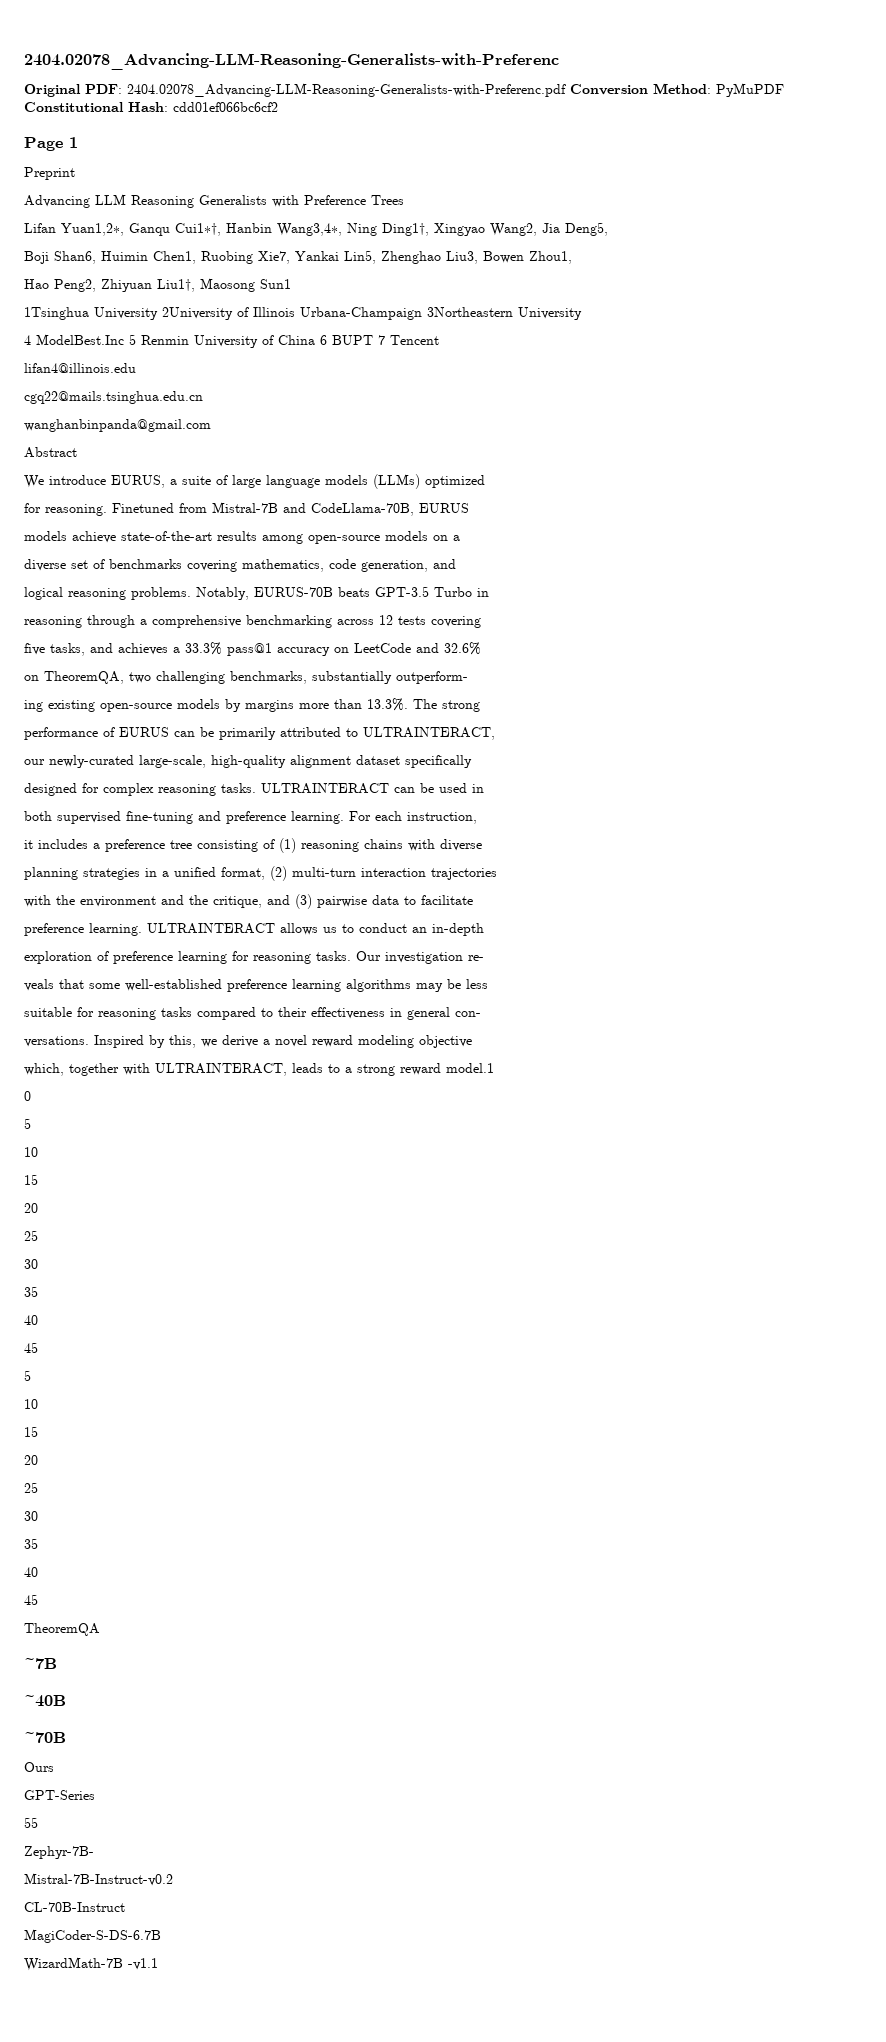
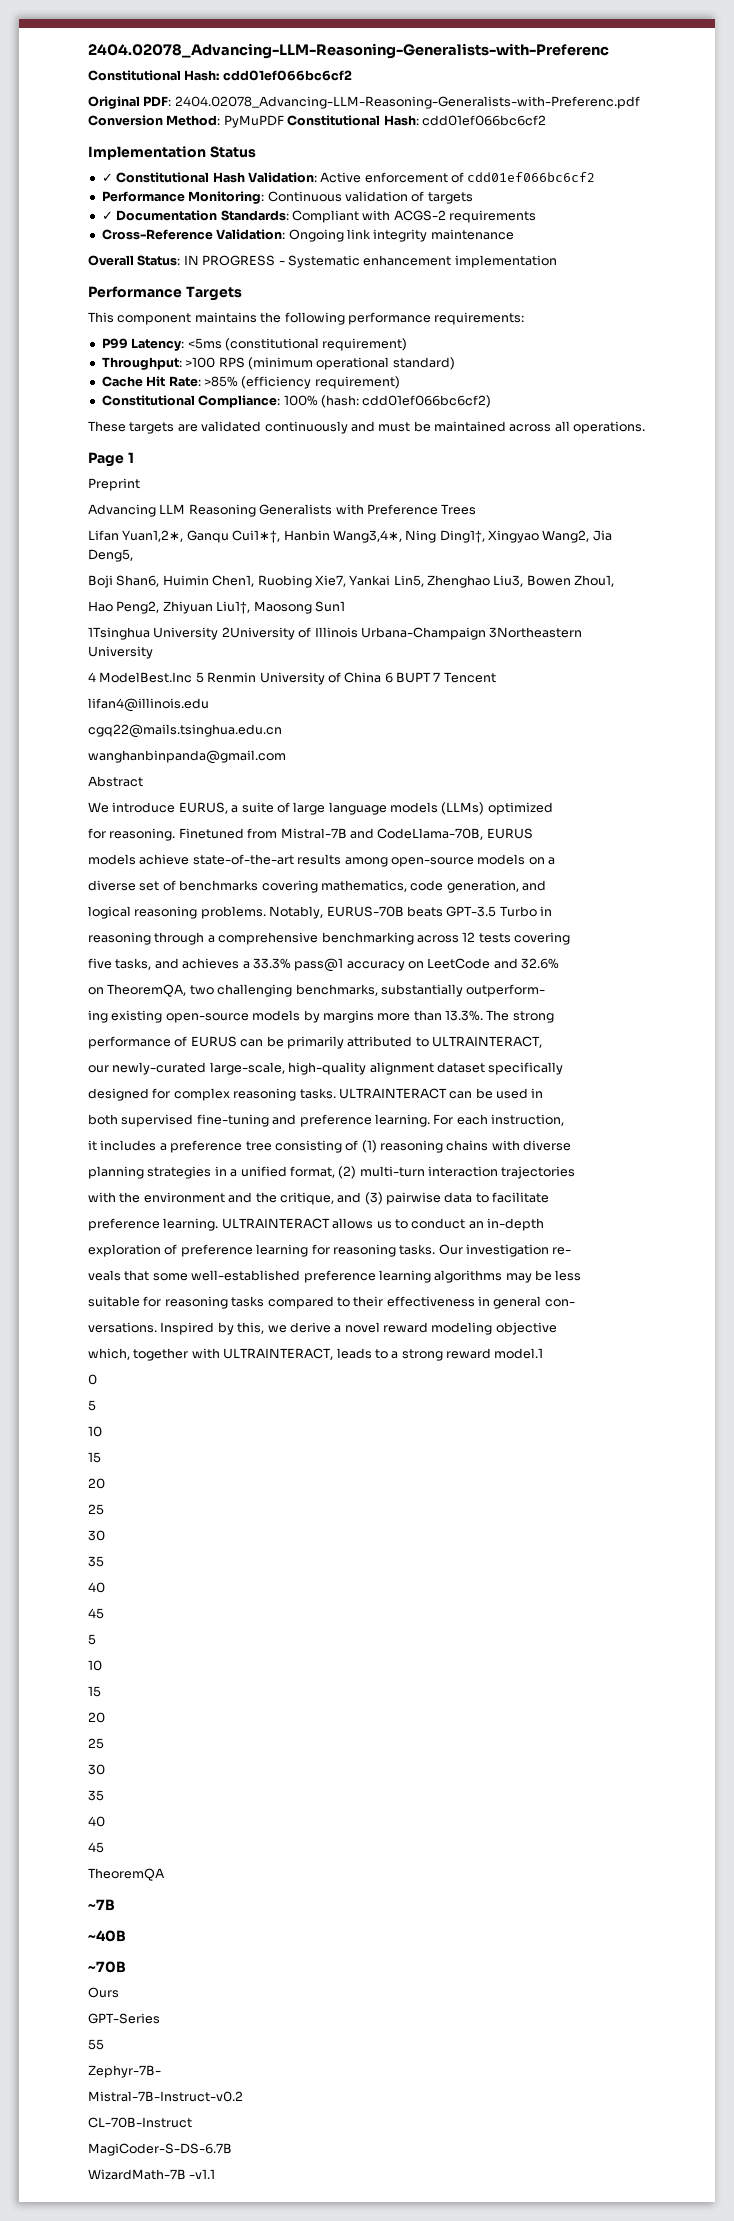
  2404.02078_Advancing-LLM-Reasoning-Generalists-with-Preferenc
+ Constitutional Hash: cdd01ef066bc6cf2
+ Implementation Status
+ ✓ Constitutional Hash Validation: Active enforcement of cdd01ef066bc6cf2
+ Performance Monitoring: Continuous validation of targets
+ ✓ Documentation Standards: Compliant with ACGS-2 requirements
+ Cross-Reference Validation: Ongoing link integrity maintenance
+ Overall Status: IN PROGRESS - Systematic enhancement implementation
+ Performance Targets
+ This component maintains the following performance requirements:
+ P99 Latency: <5ms (constitutional requirement)
+ Throughput: >100 RPS (minimum operational standard)
+ Cache Hit Rate: >85% (efficiency requirement)
+ Constitutional Compliance: 100% (hash: cdd01ef066bc6cf2)
+ These targets are validated continuously and must be maintained across all operations.

